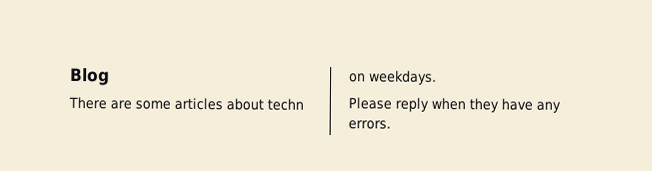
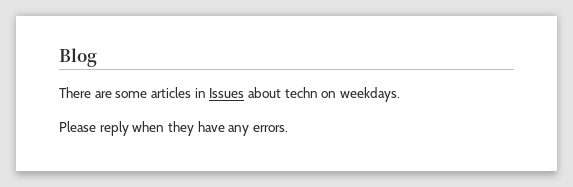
- There are some articles about techn on weekdays.
+ There are some articles in Issues about techn on weekdays.

